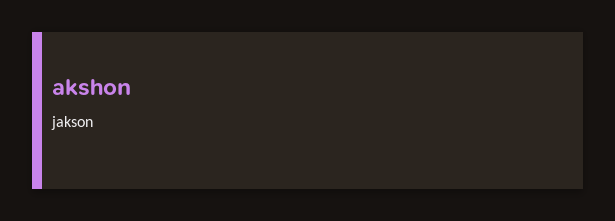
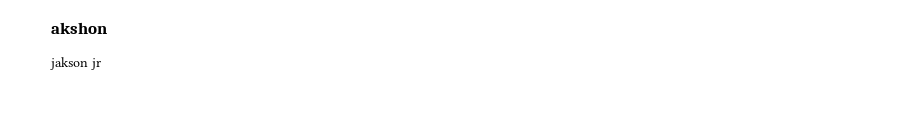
- jakson
+ jakson jr

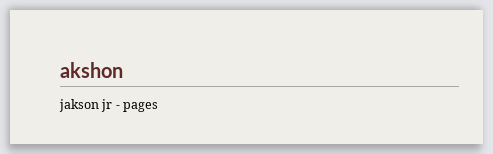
- jakson jr
+ jakson jr - pages

